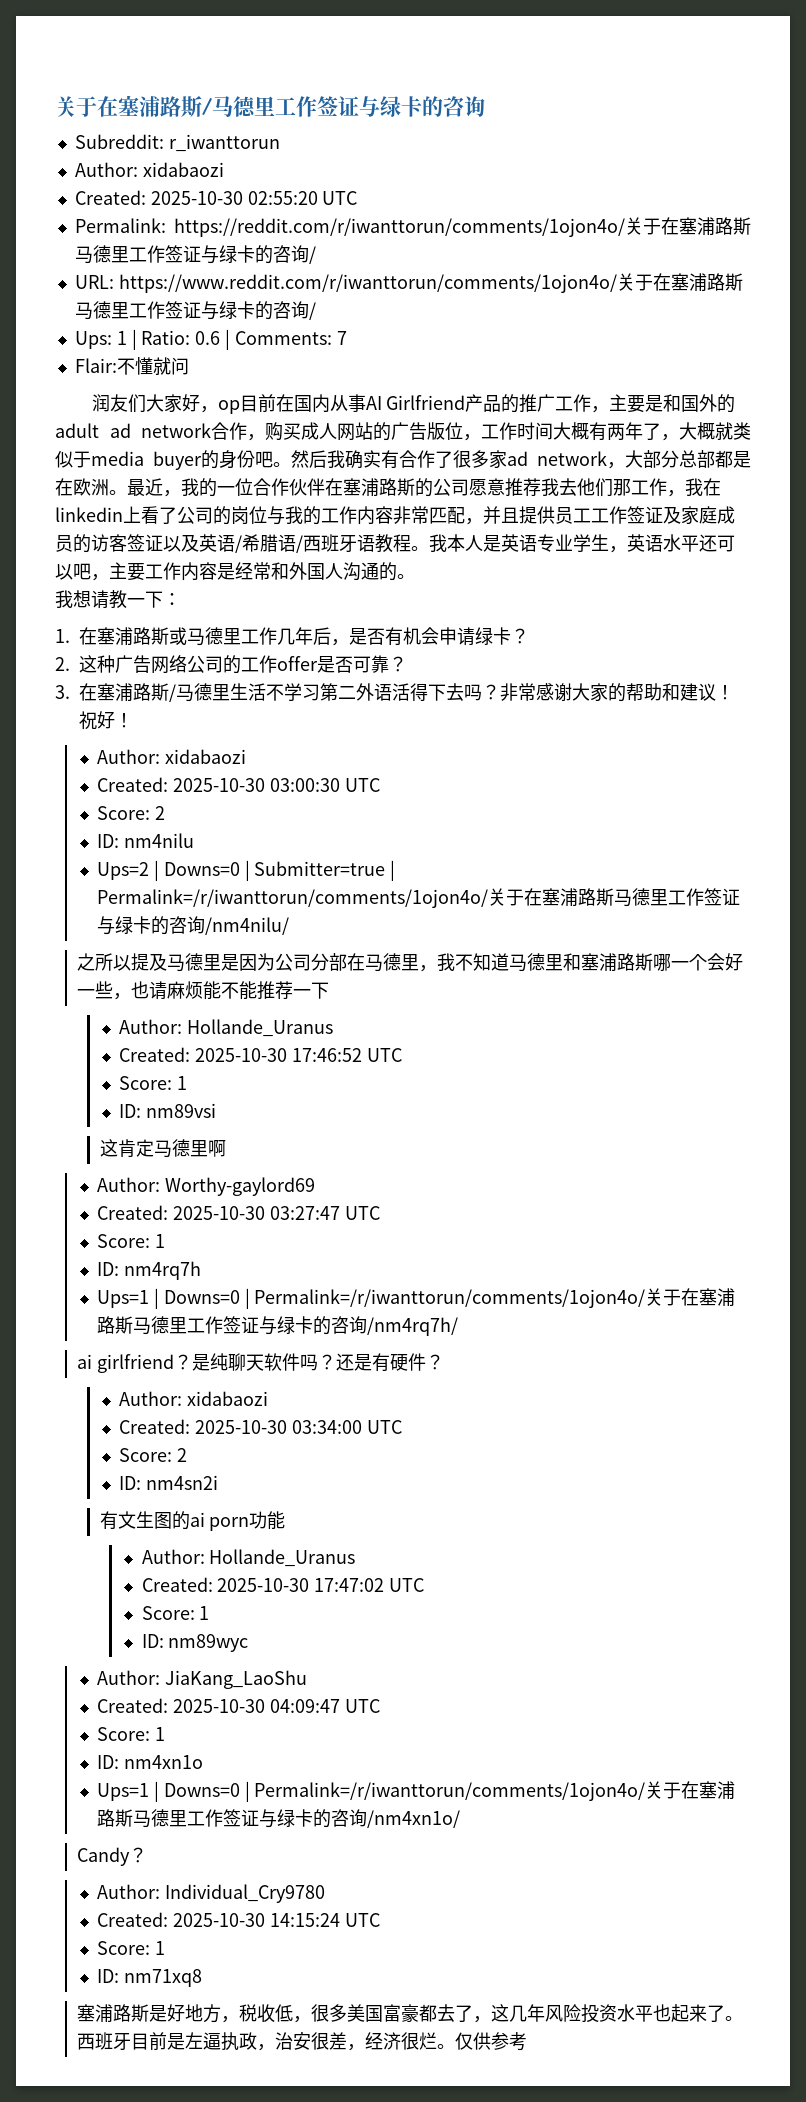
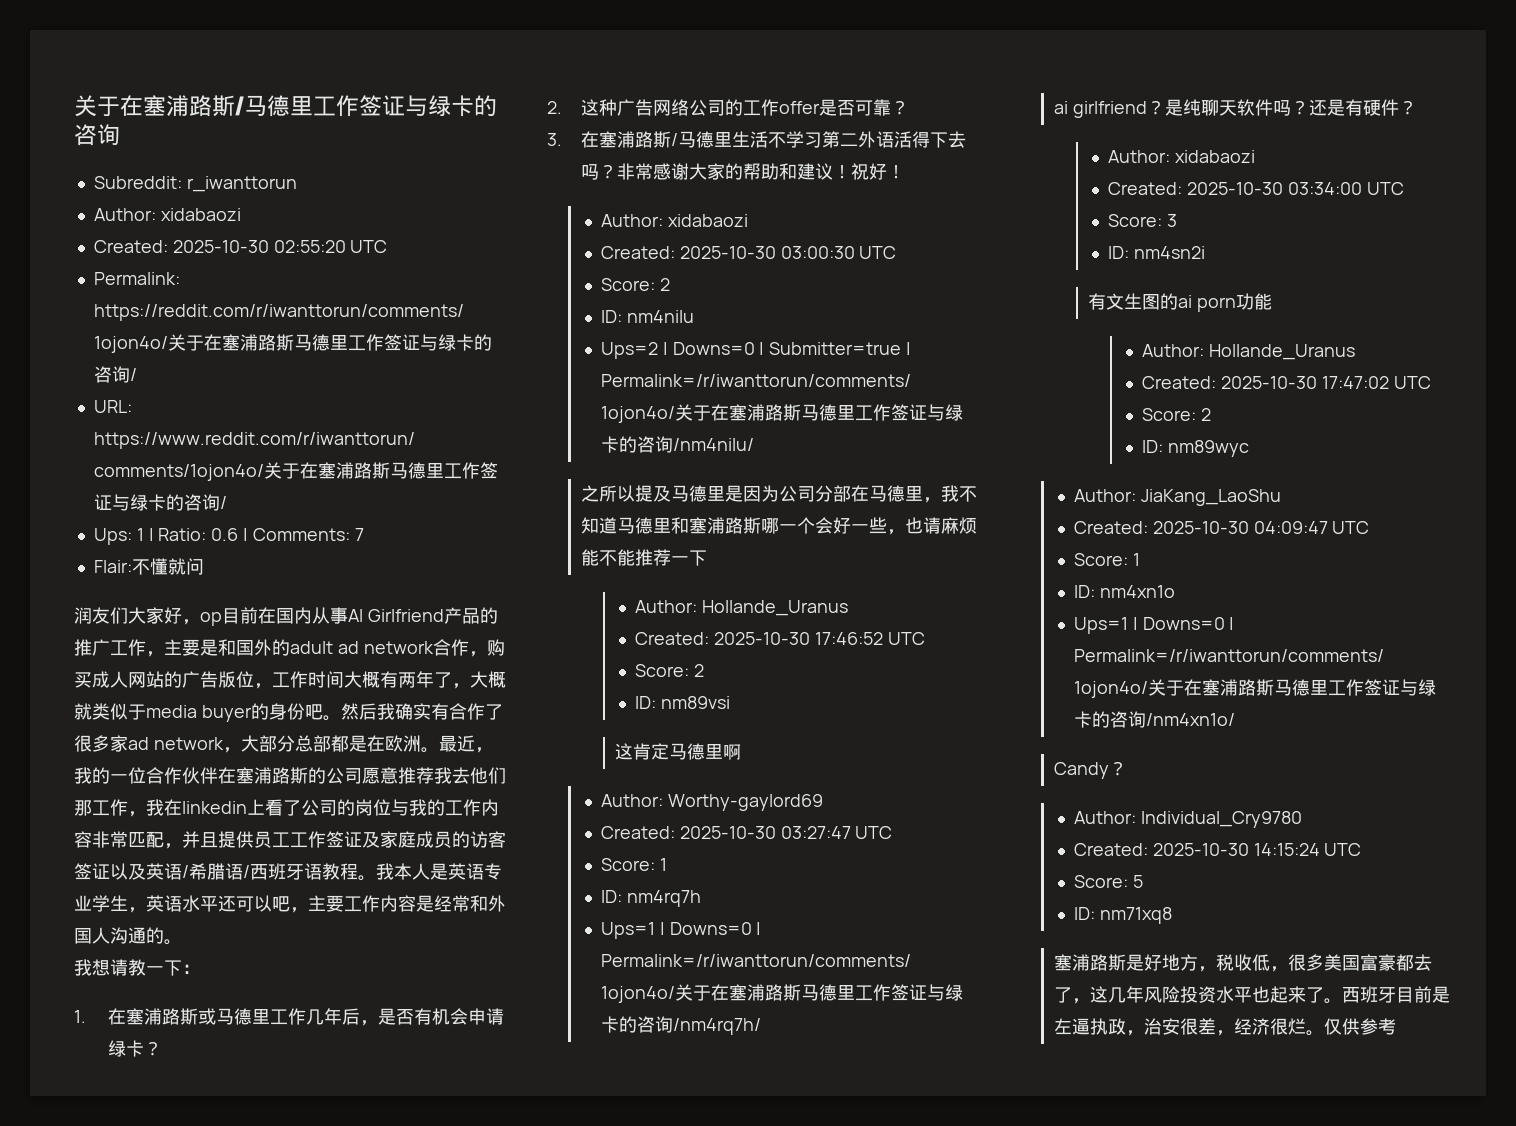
  Created: 2025-10-30 17:46:52 UTC
- Score: 1
+ Score: 2
  Created: 2025-10-30 03:34:00 UTC
- Score: 2
+ Score: 3
  Created: 2025-10-30 17:47:02 UTC
- Score: 1
+ Score: 2
  Created: 2025-10-30 14:15:24 UTC
- Score: 1
+ Score: 5

